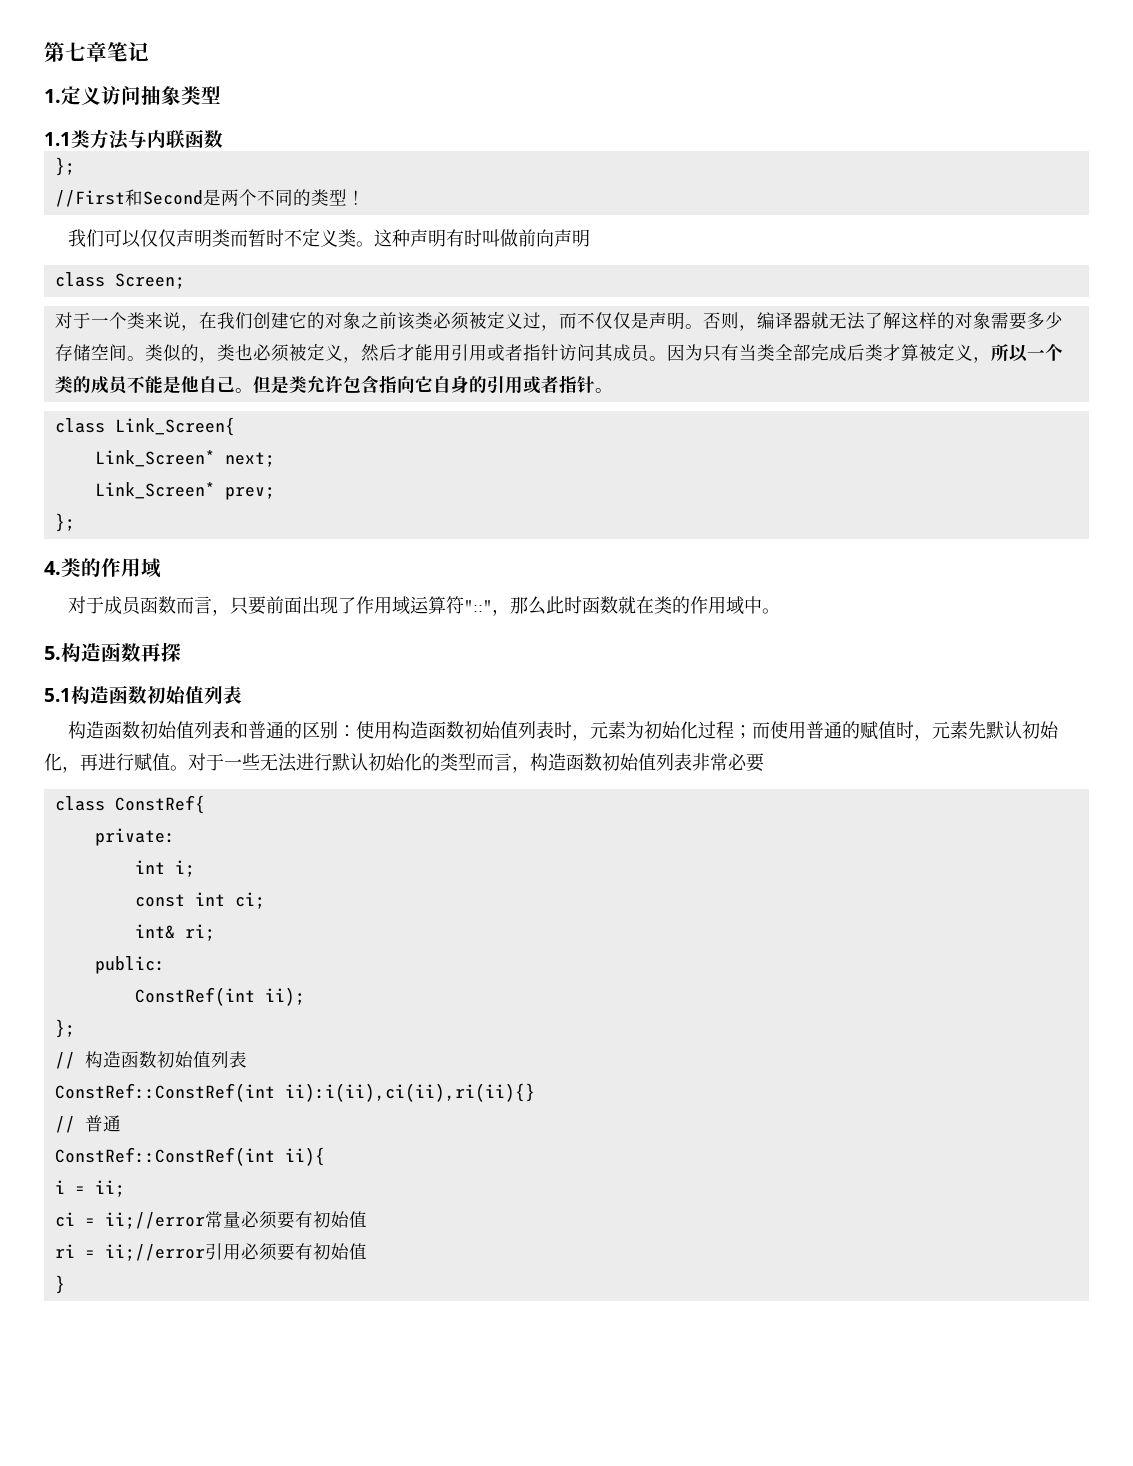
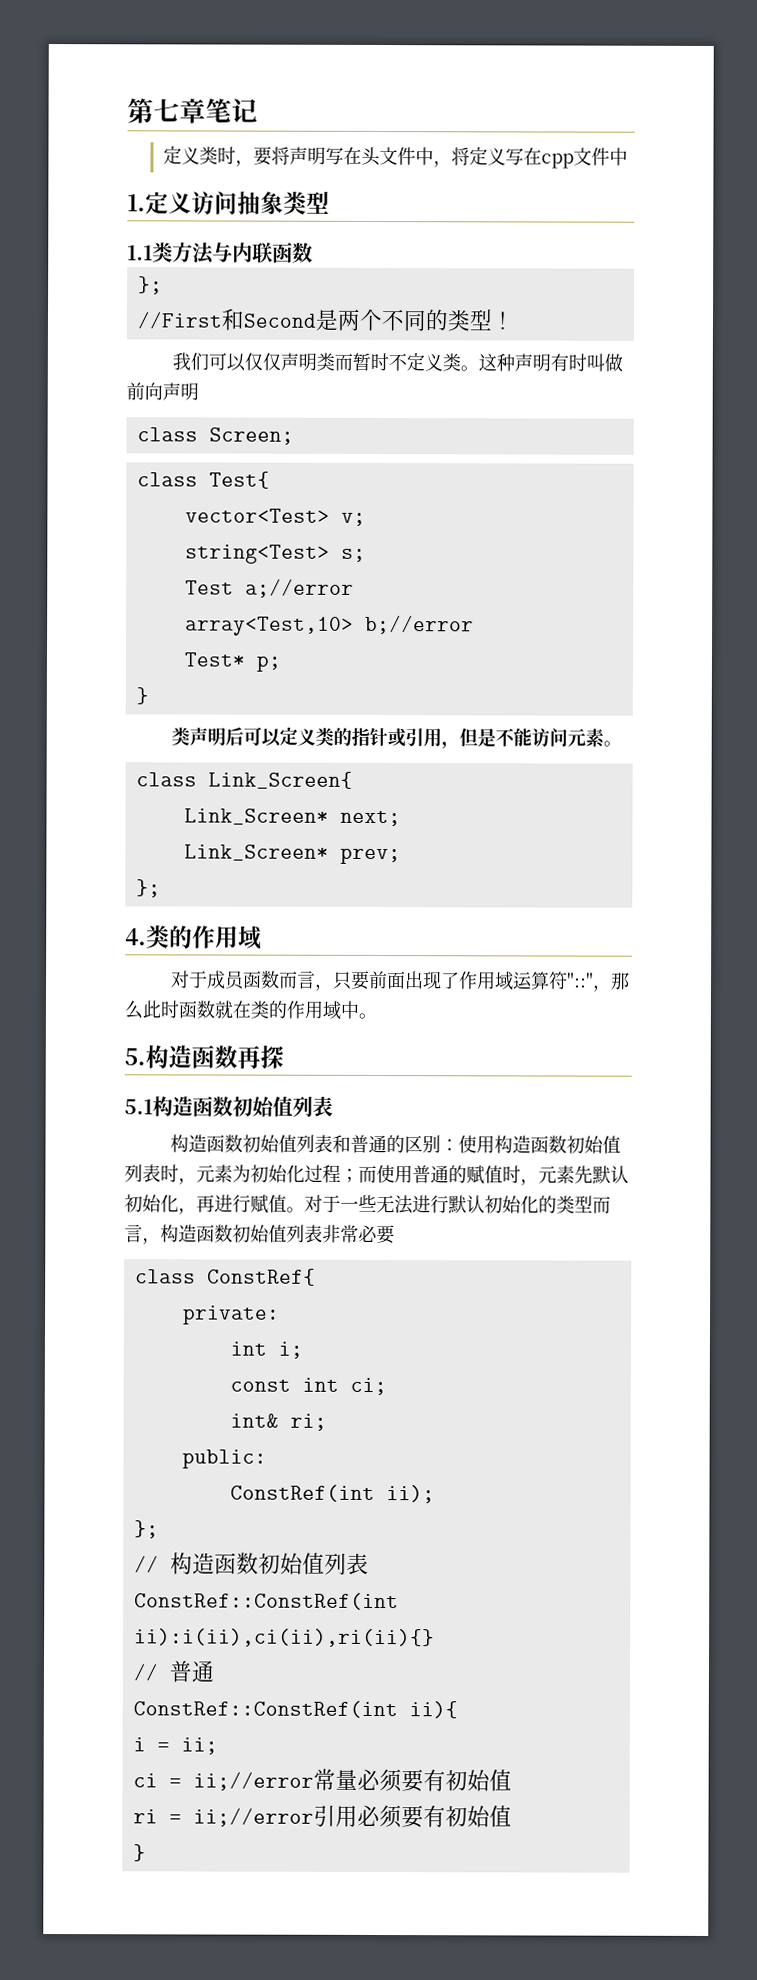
+ 定义类时，要将声明写在头文件中，将定义写在cpp文件中
- 对于一个类来说，在我们创建它的对象之前该类必须被定义过，而不仅仅是声明。否则，编译器就无法了解这样的对象需要多少存储空间。类似的，类也必须被定义，然后才能用引用或者指针访问其成员。因为只有当类全部完成后类才算被定义，所以一个类的成员不能是他自己。但是类允许包含指向它自身的引用或者指针。
+ class Test{
+ vector<Test> v;
+ string<Test> s;
+ Test a;//error
+ array<Test,10> b;//error
+ Test* p;
+ }
+ 类声明后可以定义类的指针或引用，但是不能访问元素。

